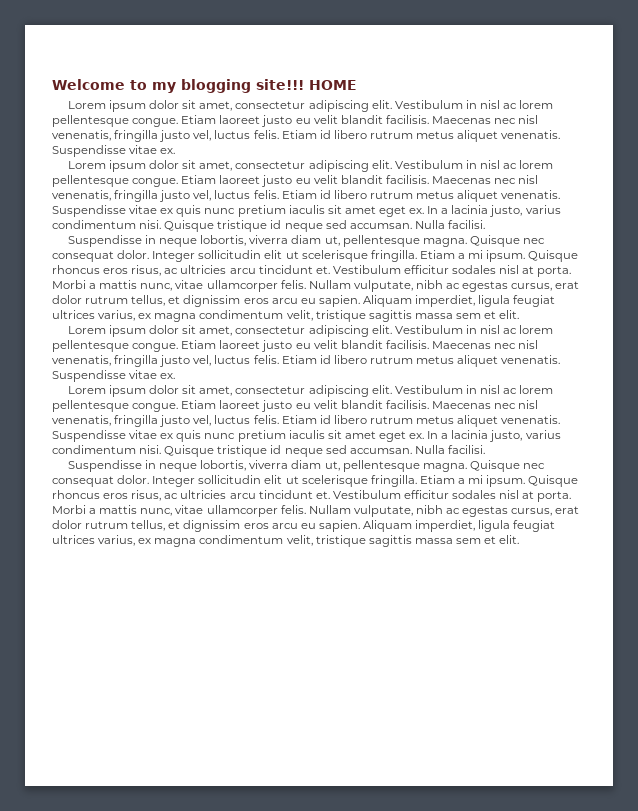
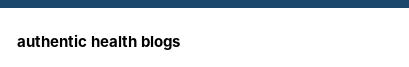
- Welcome to my blogging site!!! HOME
- Lorem ipsum dolor sit amet, consectetur adipiscing elit. Vestibulum in nisl ac lorem pellentesque congue. Etiam laoreet justo eu velit blandit facilisis. Maecenas nec nisl venenatis, fringilla justo vel, luctus felis. Etiam id libero rutrum metus aliquet venenatis. Suspendisse vitae ex.
- Lorem ipsum dolor sit amet, consectetur adipiscing elit. Vestibulum in nisl ac lorem pellentesque congue. Etiam laoreet justo eu velit blandit facilisis. Maecenas nec nisl venenatis, fringilla justo vel, luctus felis. Etiam id libero rutrum metus aliquet venenatis. Suspendisse vitae ex quis nunc pretium iaculis sit amet eget ex. In a lacinia justo, varius condimentum nisi. Quisque tristique id neque sed accumsan. Nulla facilisi.
- Suspendisse in neque lobortis, viverra diam ut, pellentesque magna. Quisque nec consequat dolor. Integer sollicitudin elit ut scelerisque fringilla. Etiam a mi ipsum. Quisque rhoncus eros risus, ac ultricies arcu tincidunt et. Vestibulum efficitur sodales nisl at porta. Morbi a mattis nunc, vitae ullamcorper felis. Nullam vulputate, nibh ac egestas cursus, erat dolor rutrum tellus, et dignissim eros arcu eu sapien. Aliquam imperdiet, ligula feugiat ultrices varius, ex magna condimentum velit, tristique sagittis massa sem et elit.
- Lorem ipsum dolor sit amet, consectetur adipiscing elit. Vestibulum in nisl ac lorem pellentesque congue. Etiam laoreet justo eu velit blandit facilisis. Maecenas nec nisl venenatis, fringilla justo vel, luctus felis. Etiam id libero rutrum metus aliquet venenatis. Suspendisse vitae ex.
- Lorem ipsum dolor sit amet, consectetur adipiscing elit. Vestibulum in nisl ac lorem pellentesque congue. Etiam laoreet justo eu velit blandit facilisis. Maecenas nec nisl venenatis, fringilla justo vel, luctus felis. Etiam id libero rutrum metus aliquet venenatis. Suspendisse vitae ex quis nunc pretium iaculis sit amet eget ex. In a lacinia justo, varius condimentum nisi. Quisque tristique id neque sed accumsan. Nulla facilisi.
- Suspendisse in neque lobortis, viverra diam ut, pellentesque magna. Quisque nec consequat dolor. Integer sollicitudin elit ut scelerisque fringilla. Etiam a mi ipsum. Quisque rhoncus eros risus, ac ultricies arcu tincidunt et. Vestibulum efficitur sodales nisl at porta. Morbi a mattis nunc, vitae ullamcorper felis. Nullam vulputate, nibh ac egestas cursus, erat dolor rutrum tellus, et dignissim eros arcu eu sapien. Aliquam imperdiet, ligula feugiat ultrices varius, ex magna condimentum velit, tristique sagittis massa sem et elit.
+ authentic health blogs

